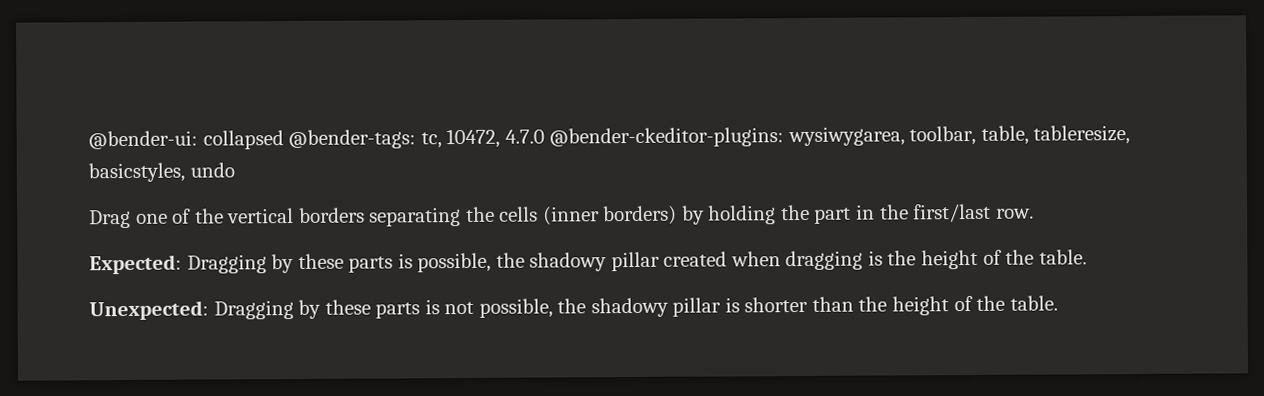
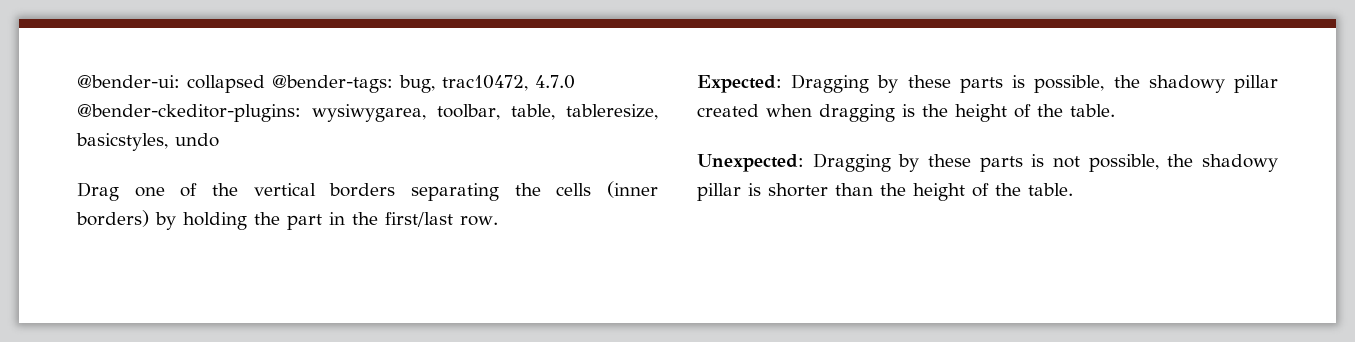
- @bender-ui: collapsed @bender-tags: tc, 10472, 4.7.0 @bender-ckeditor-plugins: wysiwygarea, toolbar, table, tableresize, basicstyles, undo
+ @bender-ui: collapsed @bender-tags: bug, trac10472, 4.7.0 @bender-ckeditor-plugins: wysiwygarea, toolbar, table, tableresize, basicstyles, undo

